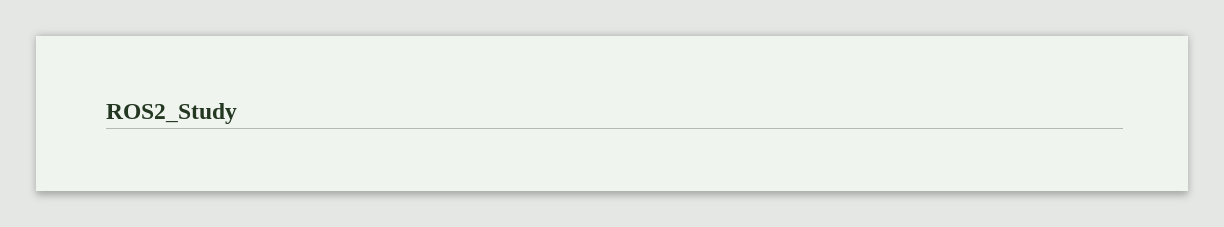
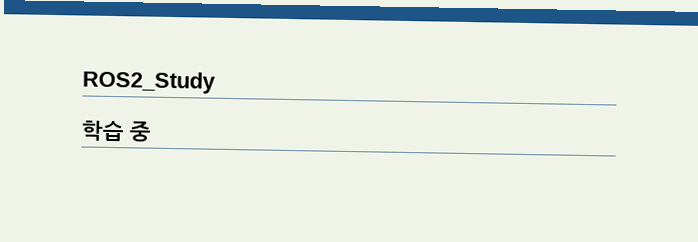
+ 학습 중

